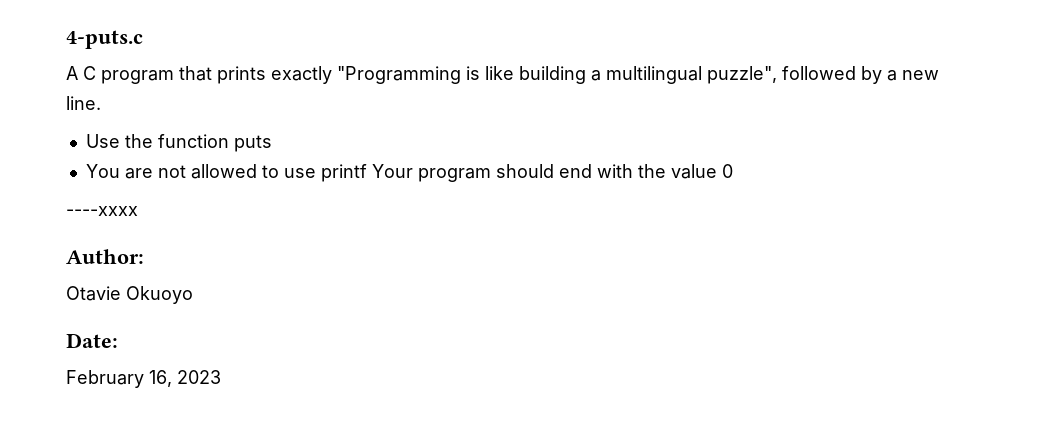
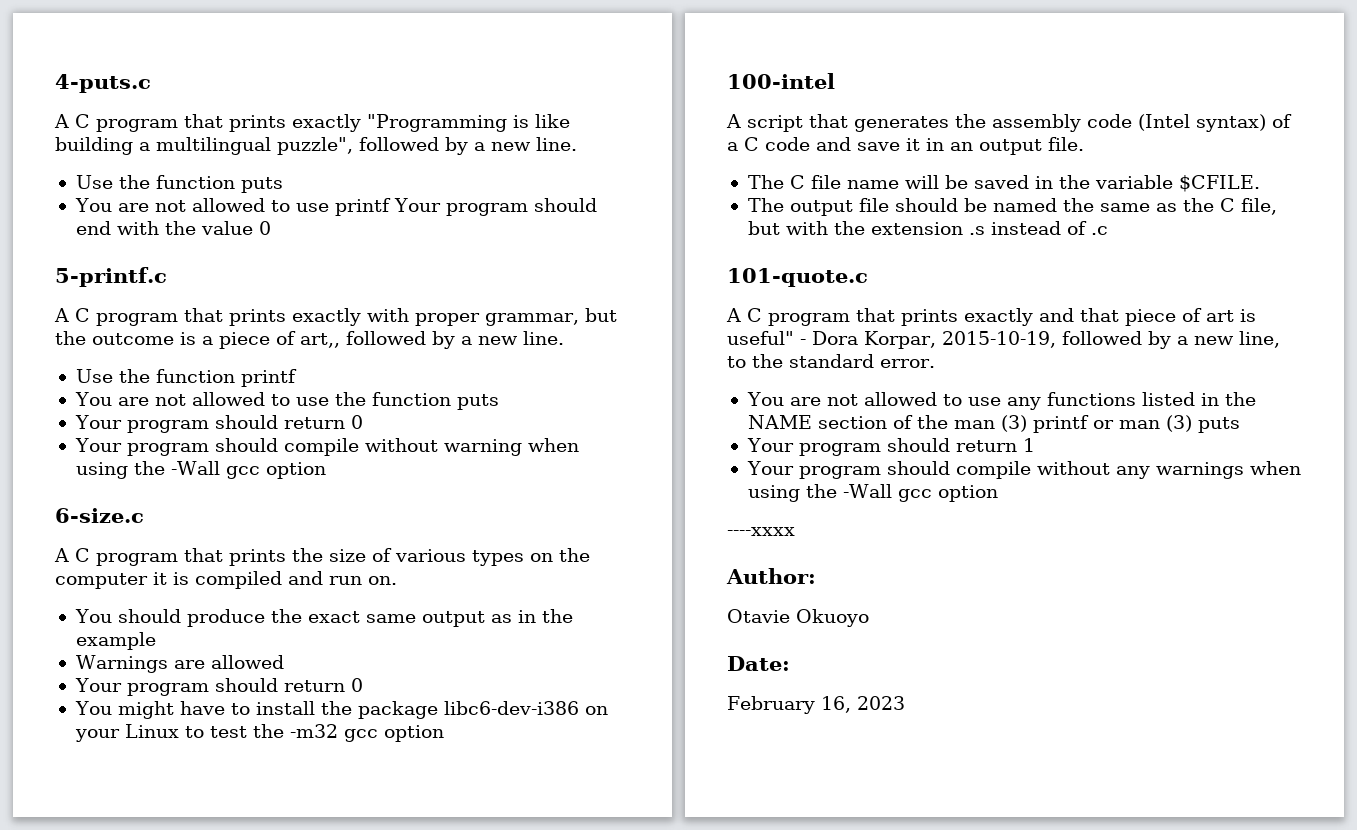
+ 5-printf.c
+ A C program that prints exactly with proper grammar, but the outcome is a piece of art,, followed by a new line.
+ Use the function printf
+ You are not allowed to use the function puts
+ Your program should return 0
+ Your program should compile without warning when using the -Wall gcc option
+ 6-size.c
+ A C program that prints the size of various types on the computer it is compiled and run on.
+ You should produce the exact same output as in the example
+ Warnings are allowed
+ Your program should return 0
+ You might have to install the package libc6-dev-i386 on your Linux to test the -m32 gcc option
+ 100-intel
+ A script that generates the assembly code (Intel syntax) of a C code and save it in an output file.
+ The C file name will be saved in the variable $CFILE.
+ The output file should be named the same as the C file, but with the extension .s instead of .c
+ 101-quote.c
+ A C program that prints exactly and that piece of art is useful" - Dora Korpar, 2015-10-19, followed by a new line, to the standard error.
+ You are not allowed to use any functions listed in the NAME section of the man (3) printf or man (3) puts
+ Your program should return 1
+ Your program should compile without any warnings when using the -Wall gcc option

